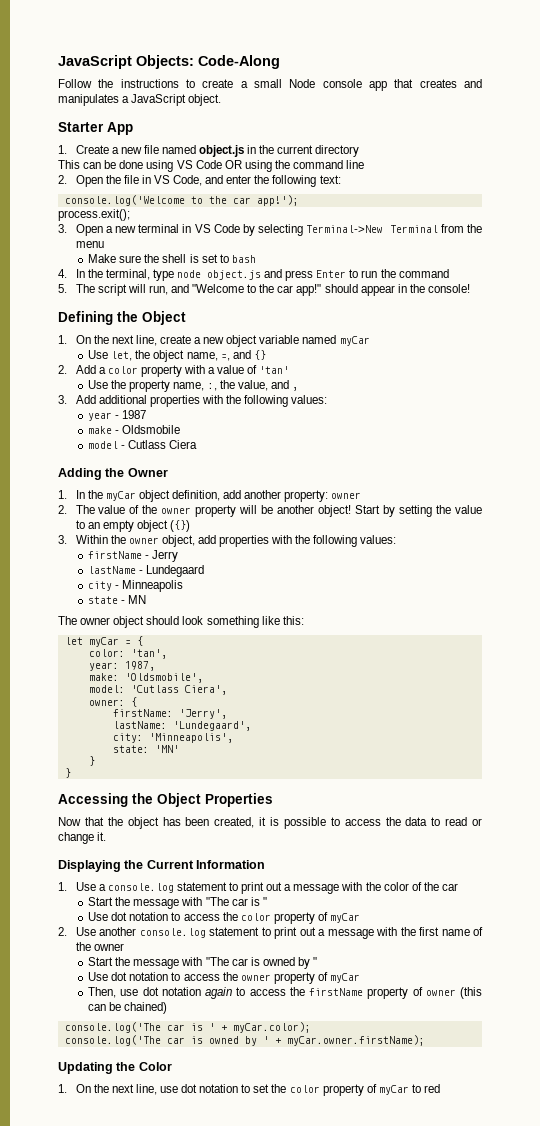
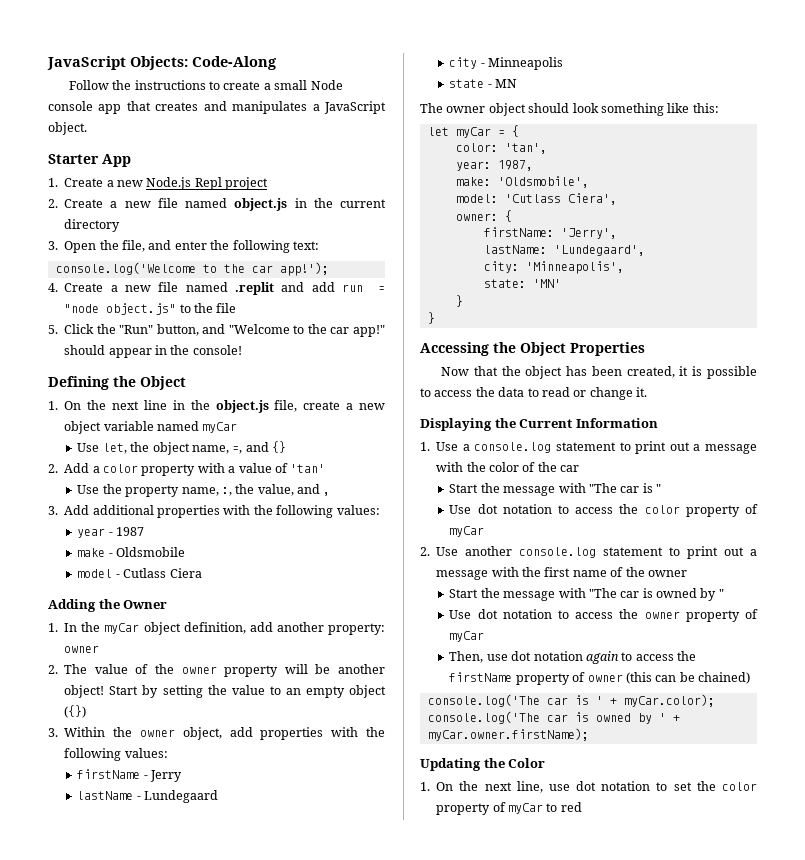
- 1. Create a new file named object.js in the current directory
+ 1. Create a new Node.js Repl project
+ 2. Create a new file named object.js in the current directory
- This can be done using VS Code OR using the command line
- 2. Open the file in VS Code, and enter the following text:
+ 3. Open the file, and enter the following text:
- process.exit();
- 3. Open a new terminal in VS Code by selecting Terminal->New Terminal from the menu
- Make sure the shell is set to bash
- 4. In the terminal, type node object.js and press Enter to run the command
- 5. The script will run, and "Welcome to the car app!" should appear in the console!
+ 4. Create a new file named .replit and add run = "node object.js" to the file
+ 5. Click the "Run" button, and "Welcome to the car app!" should appear in the console!
- 1. On the next line, create a new object variable named myCar
+ 1. On the next line in the object.js file, create a new object variable named myCar

